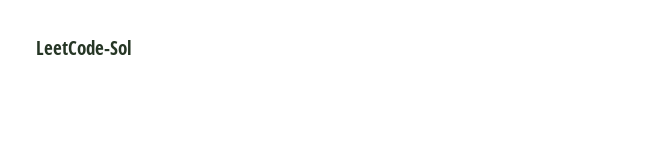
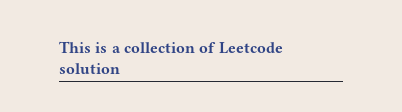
- LeetCode-Sol
+ This is a collection of Leetcode solution

